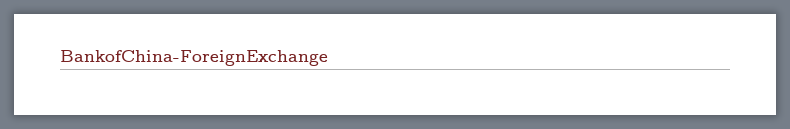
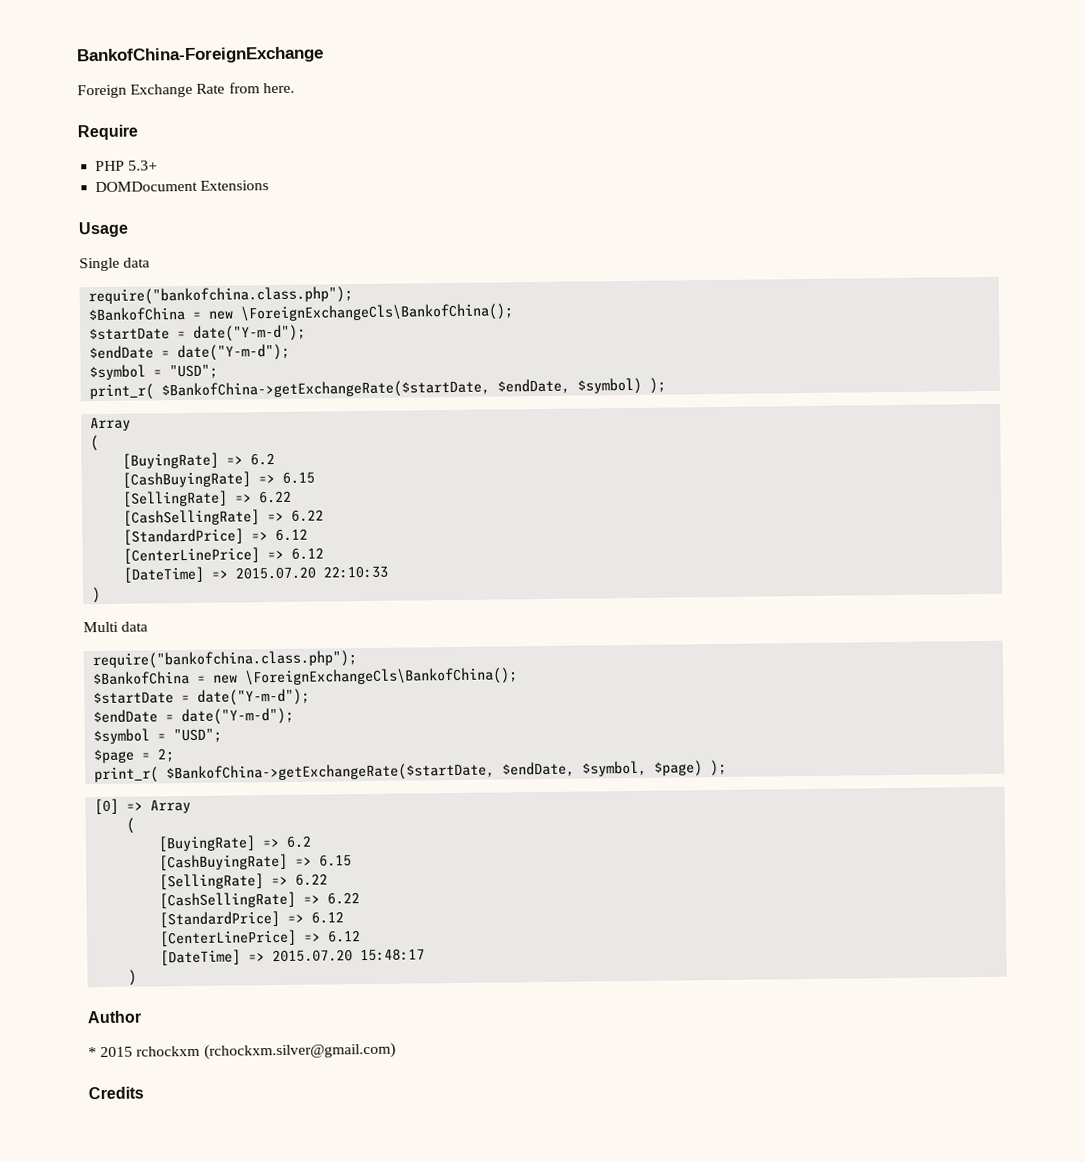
+ Foreign Exchange Rate from here.
+ Require
+ PHP 5.3+
+ DOMDocument Extensions
+ Usage
+ Single data
+ require("bankofchina.class.php");
+ $BankofChina = new \ForeignExchangeCls\BankofChina();
+ $startDate = date("Y-m-d");
+ $endDate = date("Y-m-d");
+ $symbol = "USD";
+ print_r( $BankofChina->getExchangeRate($startDate, $endDate, $symbol) );
+ Array
+ (
+ [BuyingRate] => 6.2
+ [CashBuyingRate] => 6.15
+ [SellingRate] => 6.22
+ [CashSellingRate] => 6.22
+ [StandardPrice] => 6.12
+ [CenterLinePrice] => 6.12
+ [DateTime] => 2015.07.20 22:10:33
+ )
+ Multi data
+ require("bankofchina.class.php");
+ $BankofChina = new \ForeignExchangeCls\BankofChina();
+ $startDate = date("Y-m-d");
+ $endDate = date("Y-m-d");
+ $symbol = "USD";
+ $page = 2;
+ print_r( $BankofChina->getExchangeRate($startDate, $endDate, $symbol, $page) );
+ [0] => Array
+ (
+ [BuyingRate] => 6.2
+ [CashBuyingRate] => 6.15
+ [SellingRate] => 6.22
+ [CashSellingRate] => 6.22
+ [StandardPrice] => 6.12
+ [CenterLinePrice] => 6.12
+ [DateTime] => 2015.07.20 15:48:17
+ )
+ Author
+ * 2015 rchockxm (rchockxm.silver@gmail.com)
+ Credits

